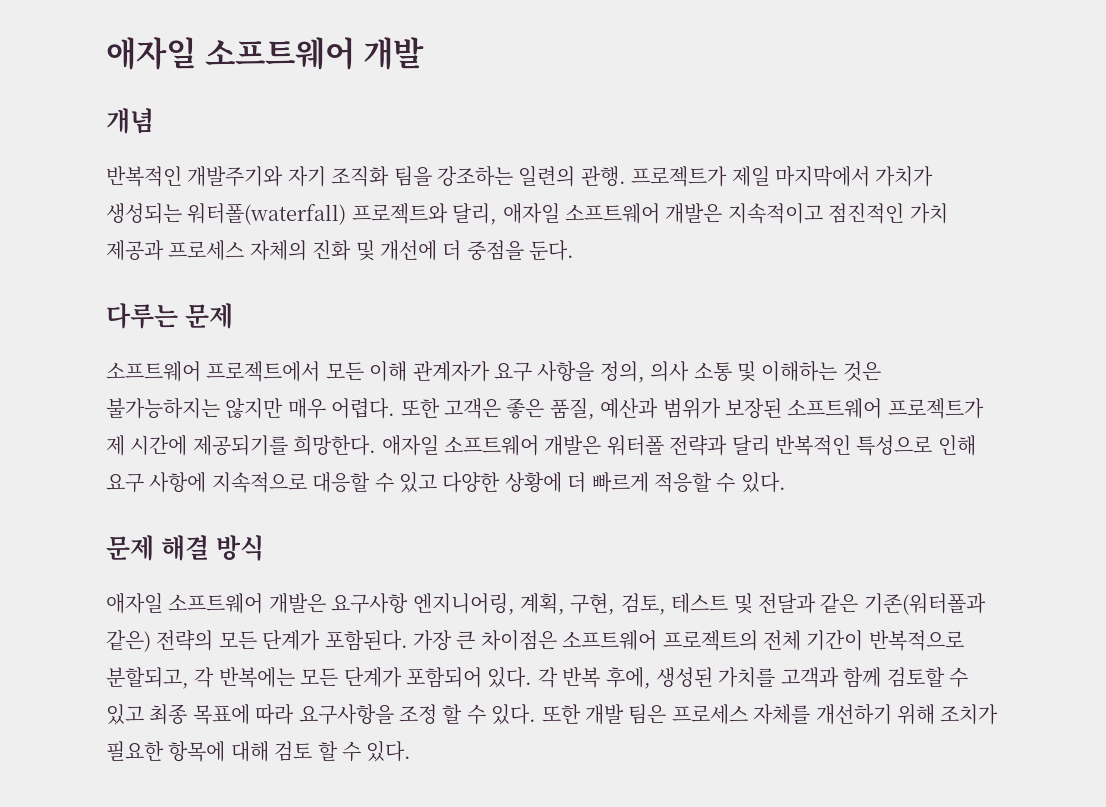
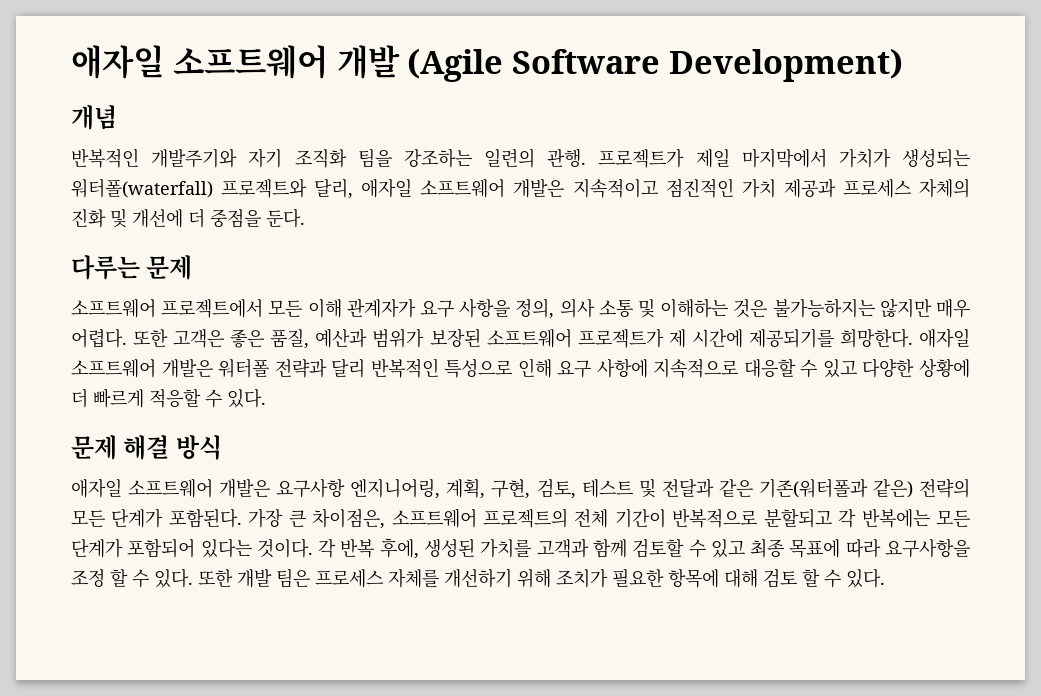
- 애자일 소프트웨어 개발
+ 애자일 소프트웨어 개발 (Agile Software Development)
- 가장 큰 차이점은 소프트웨어 프로젝트의 전체 기간이 반복적으로 분할되고, 각 반복에는 모든 단계가 포함되어 있다.
+ 가장 큰 차이점은, 소프트웨어 프로젝트의 전체 기간이 반복적으로 분할되고 각 반복에는 모든 단계가 포함되어 있다는 것이다.

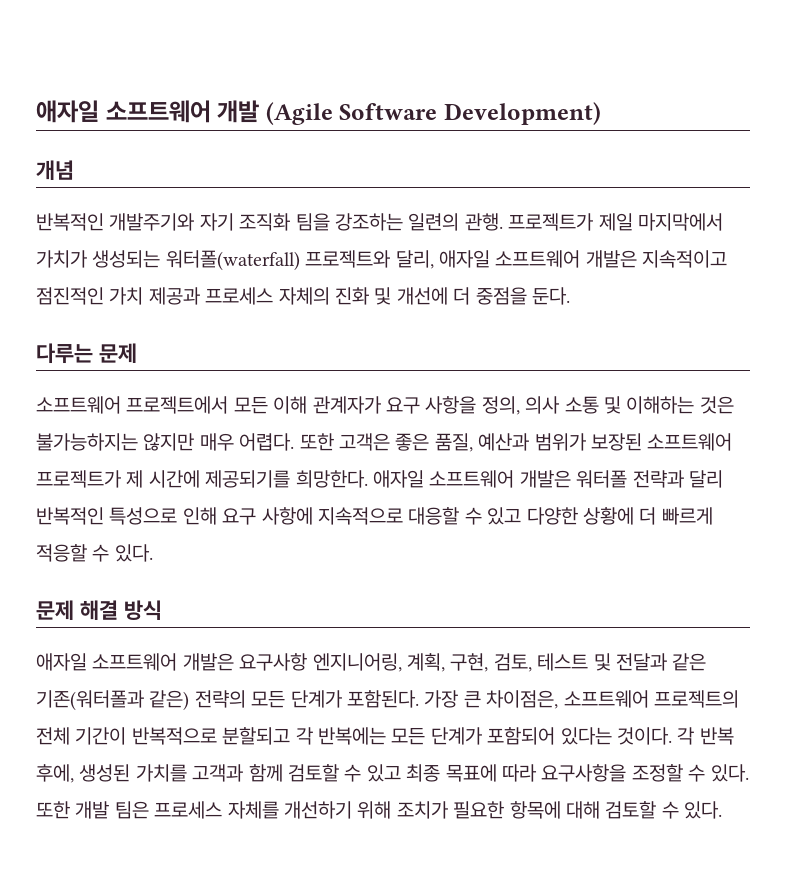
- 각 반복 후에, 생성된 가치를 고객과 함께 검토할 수 있고 최종 목표에 따라 요구사항을 조정 할 수 있다.
+ 각 반복 후에, 생성된 가치를 고객과 함께 검토할 수 있고 최종 목표에 따라 요구사항을 조정할 수 있다.
- 또한 개발 팀은 프로세스 자체를 개선하기 위해 조치가 필요한 항목에 대해 검토 할 수 있다.
+ 또한 개발 팀은 프로세스 자체를 개선하기 위해 조치가 필요한 항목에 대해 검토할 수 있다.

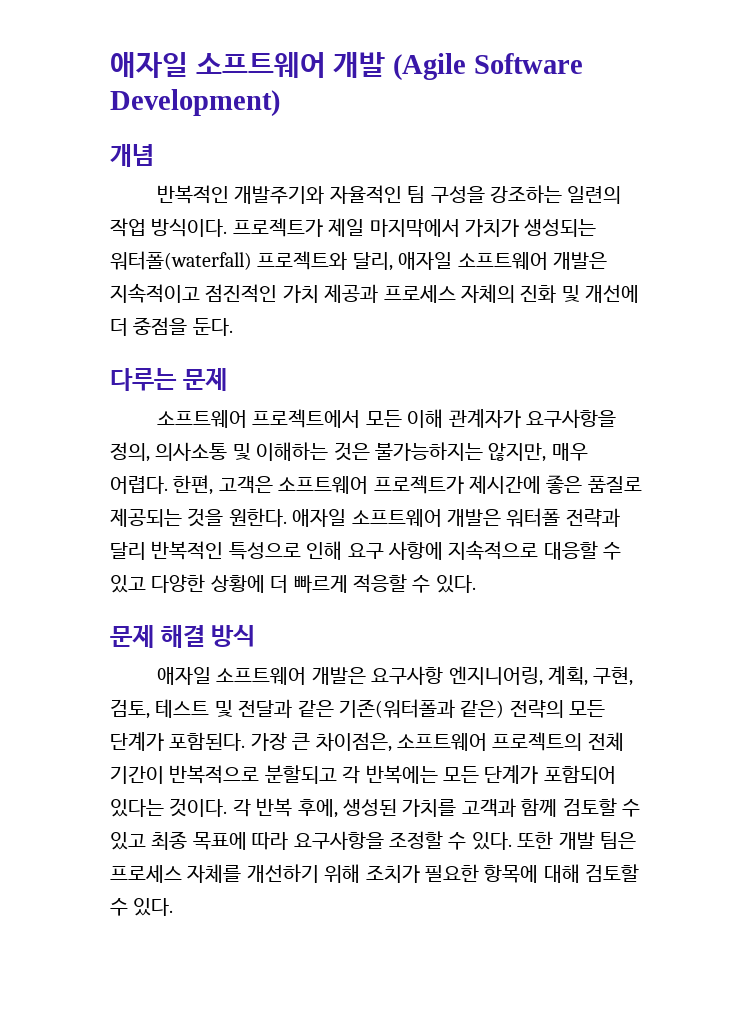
- 반복적인 개발주기와 자기 조직화 팀을 강조하는 일련의 관행.
+ 반복적인 개발주기와 자율적인 팀 구성을 강조하는 일련의 작업 방식이다.
- 소프트웨어 프로젝트에서 모든 이해 관계자가 요구 사항을 정의, 의사 소통 및 이해하는 것은 불가능하지는 않지만 매우 어렵다.
+ 소프트웨어 프로젝트에서 모든 이해 관계자가 요구사항을 정의, 의사소통 및 이해하는 것은 불가능하지는 않지만, 매우 어렵다.
- 또한 고객은 좋은 품질, 예산과 범위가 보장된 소프트웨어 프로젝트가 제 시간에 제공되기를 희망한다.
+ 한편, 고객은 소프트웨어 프로젝트가 제시간에 좋은 품질로 제공되는 것을 원한다.

